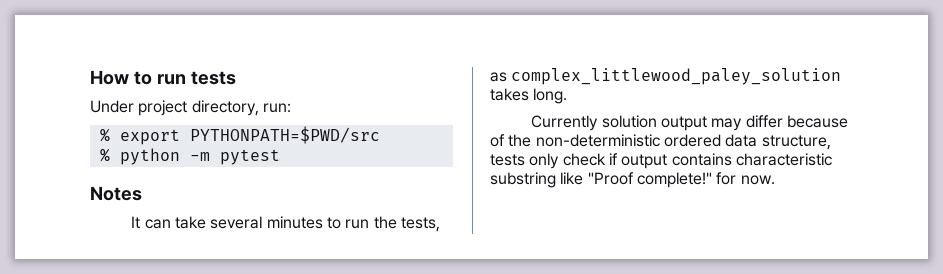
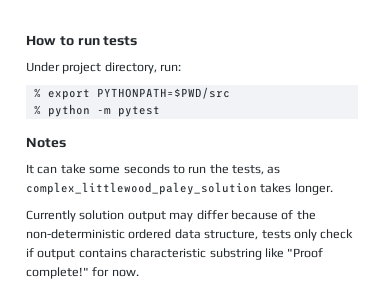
- It can take several minutes to run the tests, as complex_littlewood_paley_solution takes long.
+ It can take some seconds to run the tests, as complex_littlewood_paley_solution takes longer.

